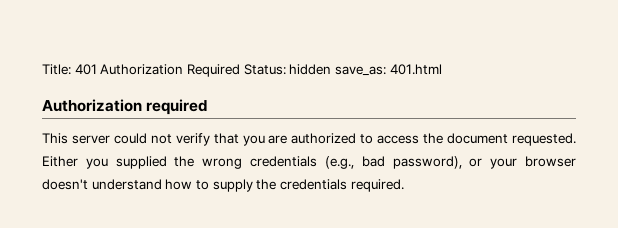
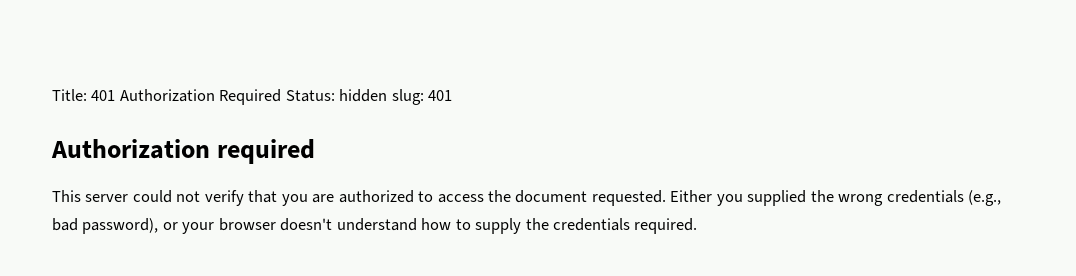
- Title: 401 Authorization Required Status: hidden save_as: 401.html
+ Title: 401 Authorization Required Status: hidden slug: 401

